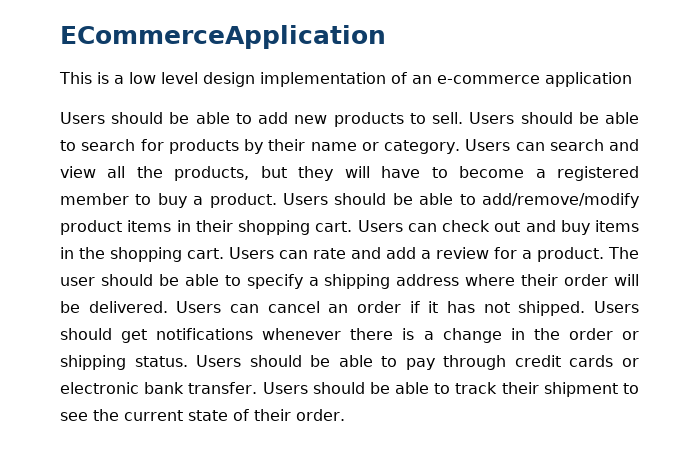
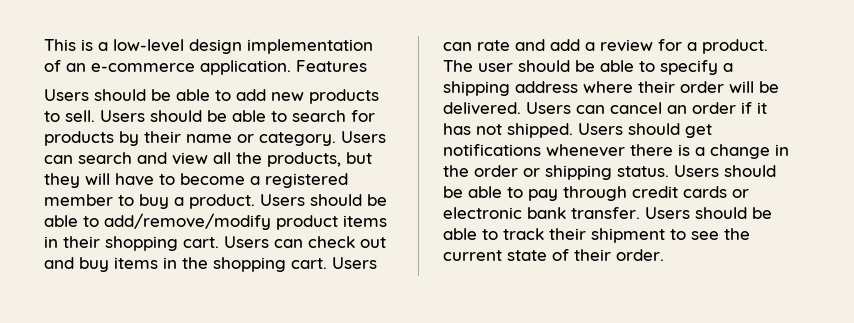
- ECommerceApplication
- This is a low level design implementation of an e-commerce application
+ This is a low-level design implementation of an e-commerce application. Features

